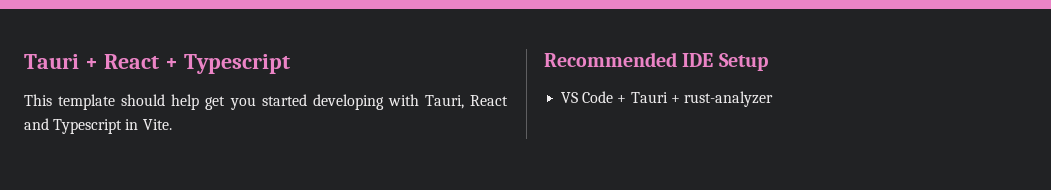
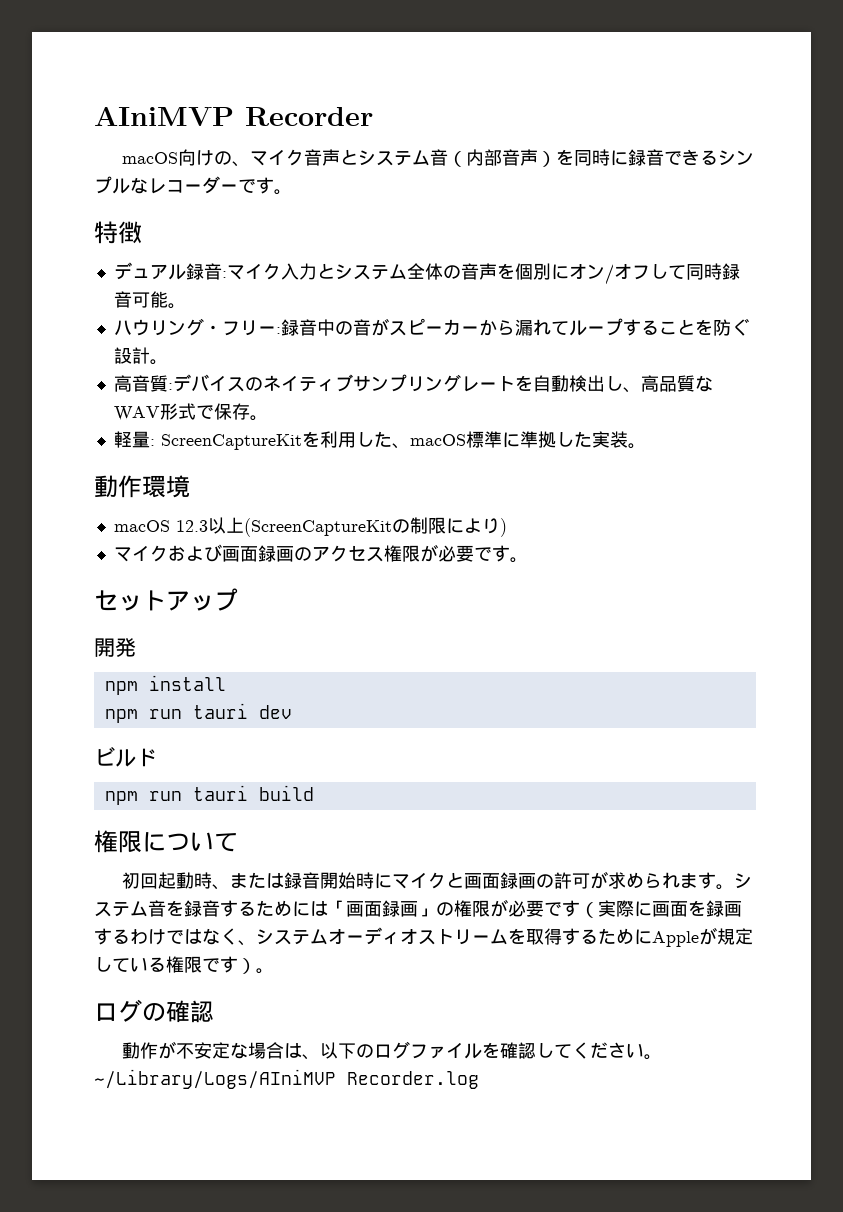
- Tauri + React + Typescript
- This template should help get you started developing with Tauri, React and Typescript in Vite.
- Recommended IDE Setup
- VS Code + Tauri + rust-analyzer
+ AIniMVP Recorder
+ macOS向けの、マイク音声とシステム音（内部音声）を同時に録音できるシンプルなレコーダーです。
+ 特徴
+ デュアル録音:マイク入力とシステム全体の音声を個別にオン/オフして同時録音可能。
+ ハウリング・フリー:録音中の音がスピーカーから漏れてループすることを防ぐ設計。
+ 高音質:デバイスのネイティブサンプリングレートを自動検出し、高品質なWAV形式で保存。
+ 軽量: ScreenCaptureKitを利用した、macOS標準に準拠した実装。
+ 動作環境
+ macOS 12.3以上(ScreenCaptureKitの制限により)
+ マイクおよび画面録画のアクセス権限が必要です。
+ セットアップ
+ 開発
+ npm install
+ npm run tauri dev
+ ビルド
+ npm run tauri build
+ 権限について
+ 初回起動時、または録音開始時にマイクと画面録画の許可が求められます。システム音を録音するためには「画面録画」の権限が必要です（実際に画面を録画するわけではなく、システムオーディオストリームを取得するためにAppleが規定している権限です）。
+ ログの確認
+ 動作が不安定な場合は、以下のログファイルを確認してください。~/Library/Logs/AIniMVP Recorder.log

